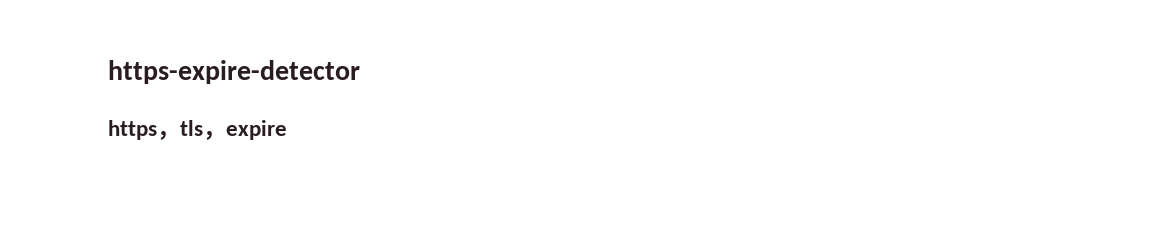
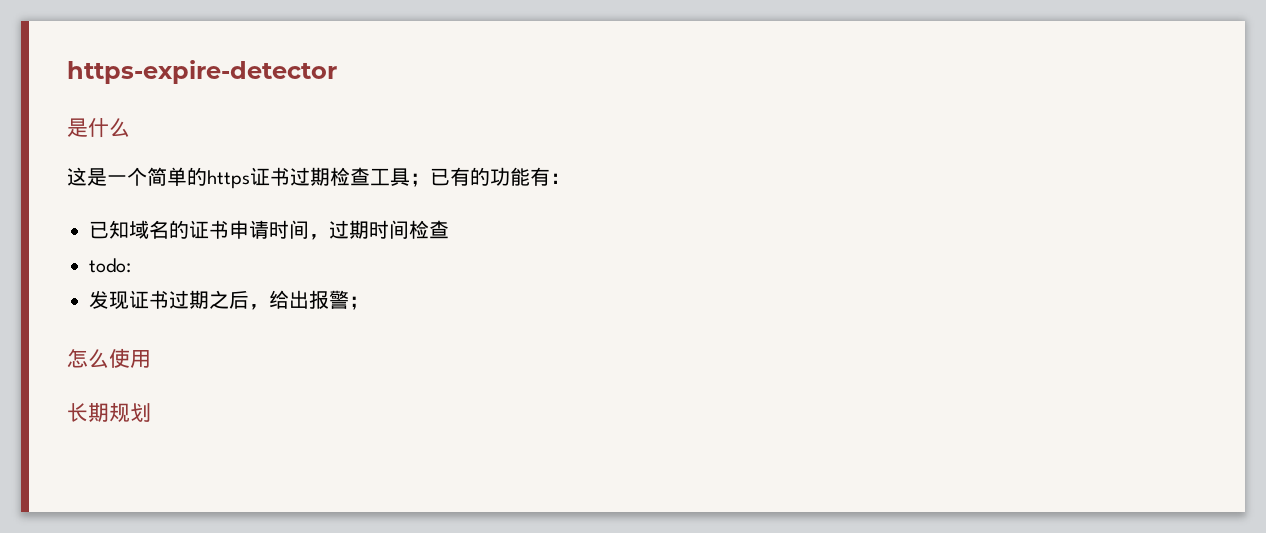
- https，tls，expire
+ 是什么
+ 这是一个简单的https证书过期检查工具；已有的功能有：
+ 已知域名的证书申请时间，过期时间检查
+ todo:
+ 发现证书过期之后，给出报警；
+ 怎么使用
+ 长期规划

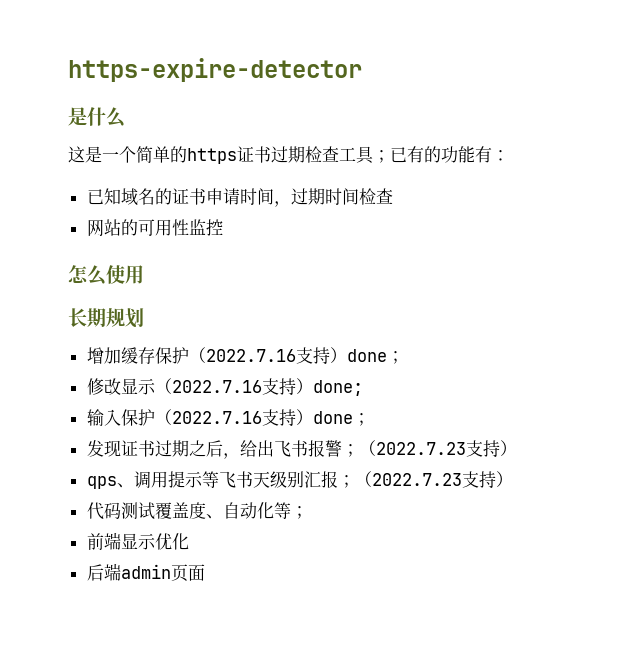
- todo:
+ 网站的可用性监控
+ 怎么使用
+ 长期规划
+ 增加缓存保护（2022.7.16支持）done；
+ 修改显示（2022.7.16支持）done;
+ 输入保护（2022.7.16支持）done；
- 发现证书过期之后，给出报警；
- 怎么使用
- 长期规划
+ 发现证书过期之后，给出飞书报警；（2022.7.23支持）
+ qps、调用提示等飞书天级别汇报；（2022.7.23支持）
+ 代码测试覆盖度、自动化等；
+ 前端显示优化
+ 后端admin页面

